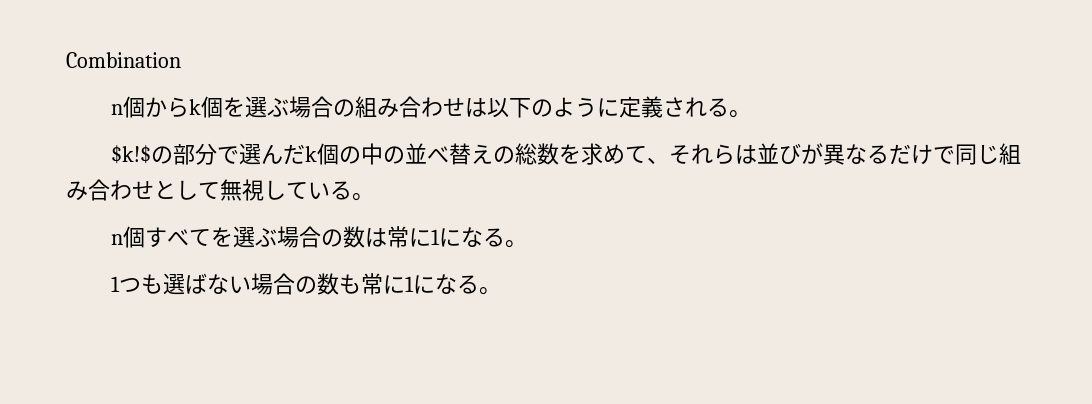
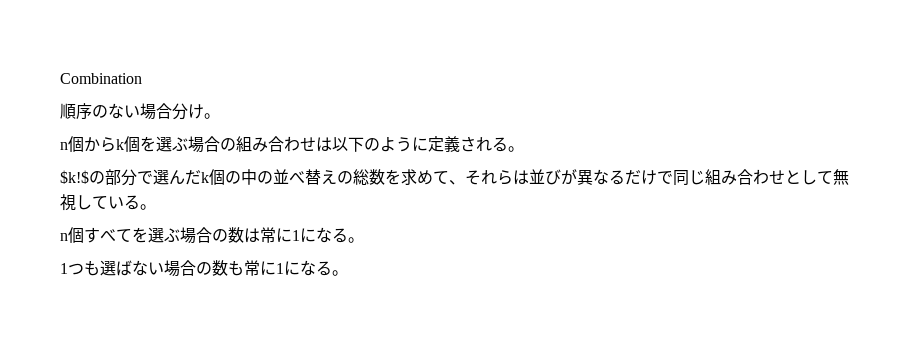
+ 順序のない場合分け。

